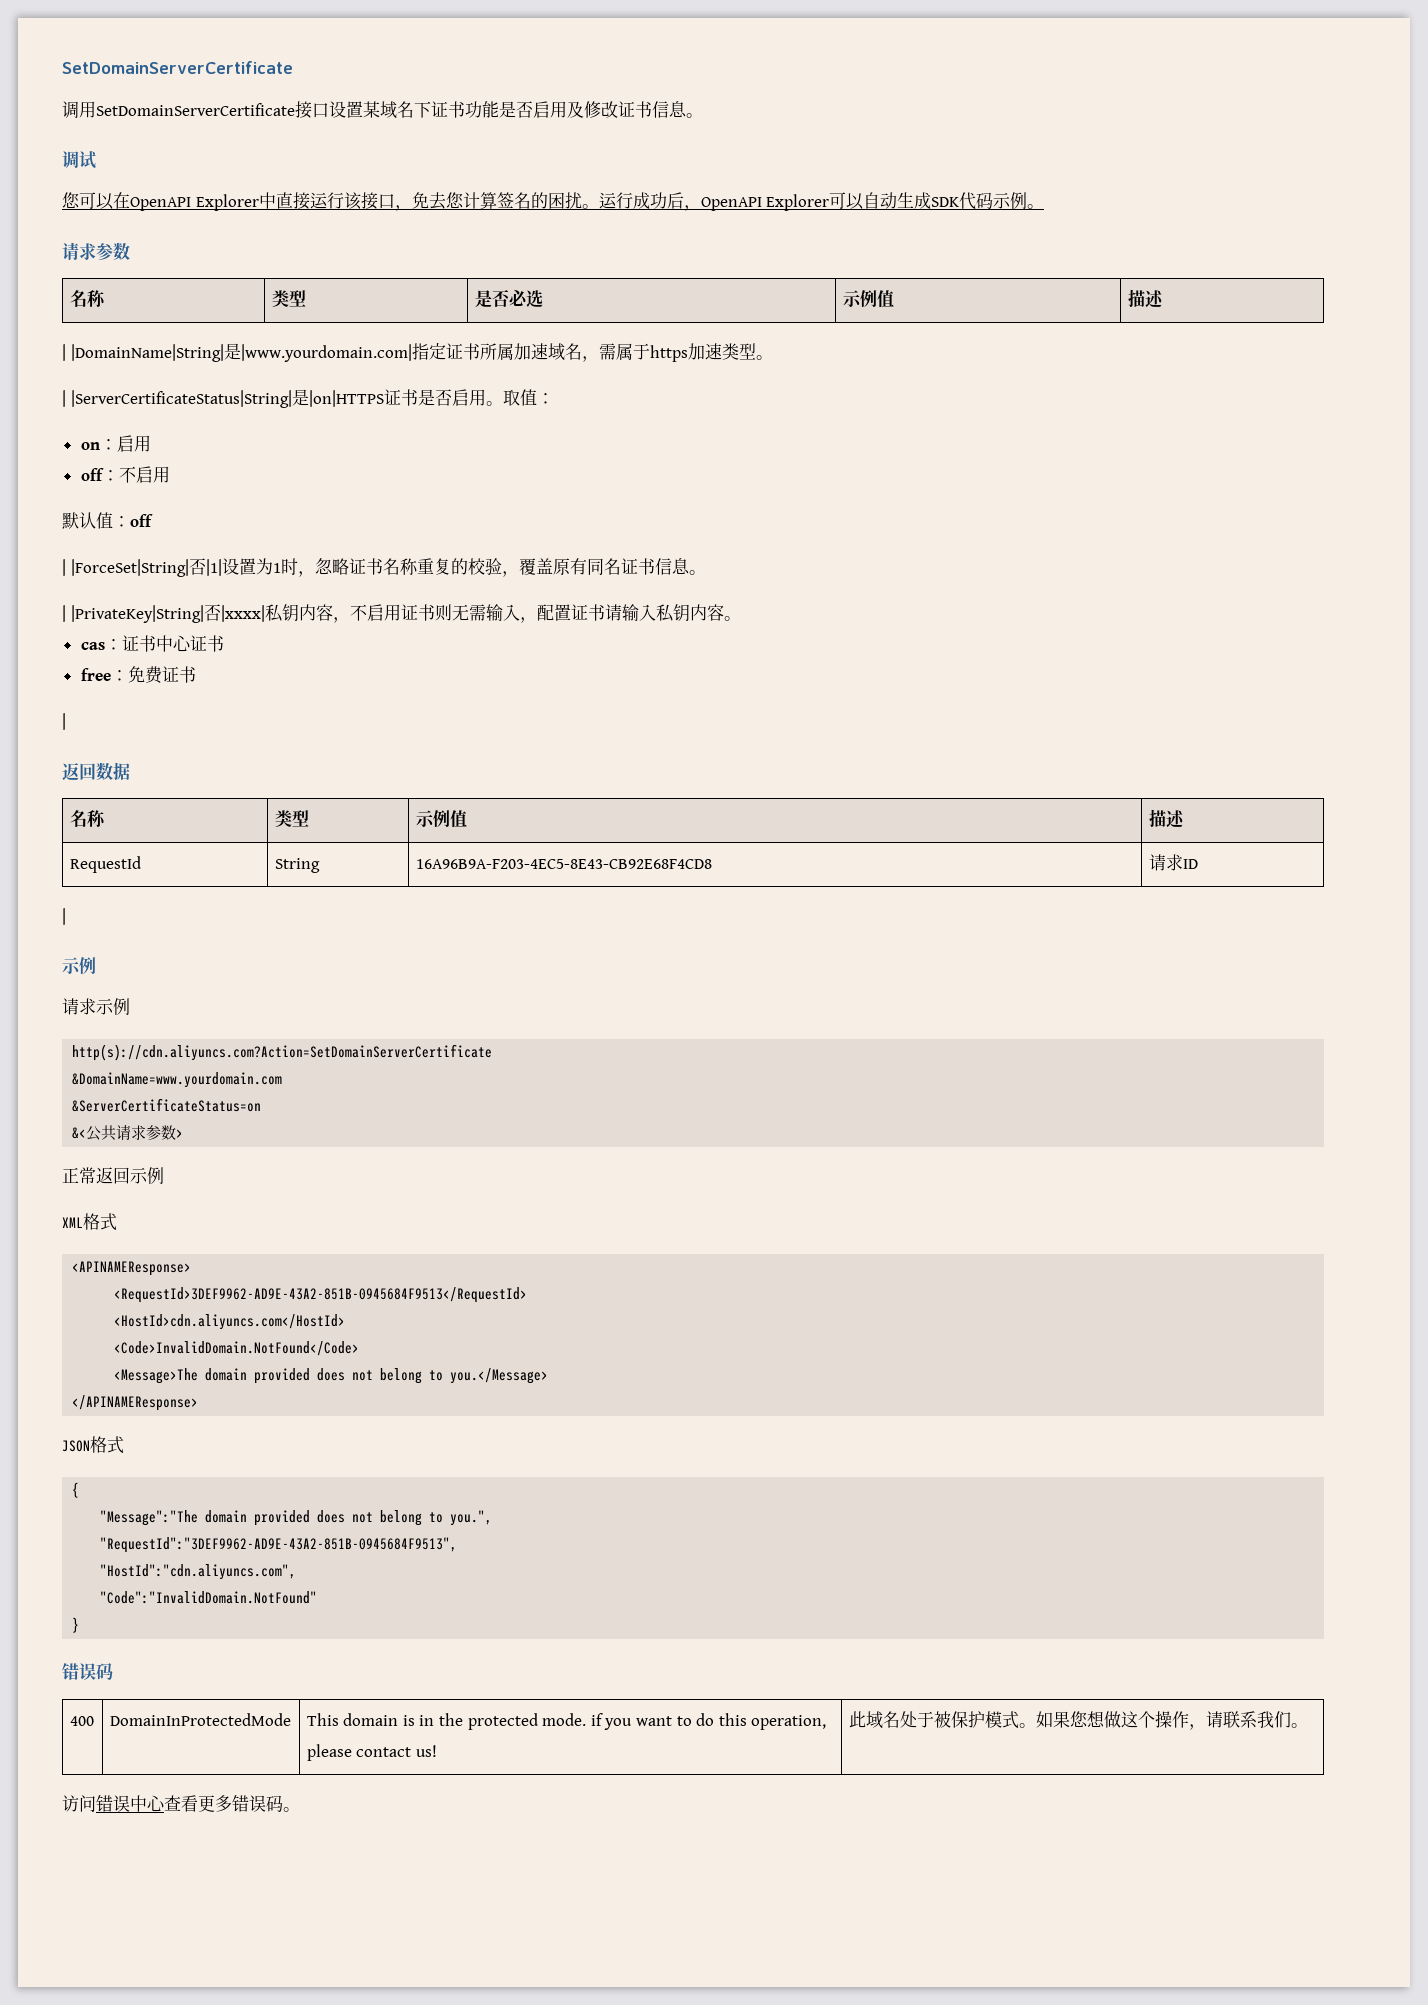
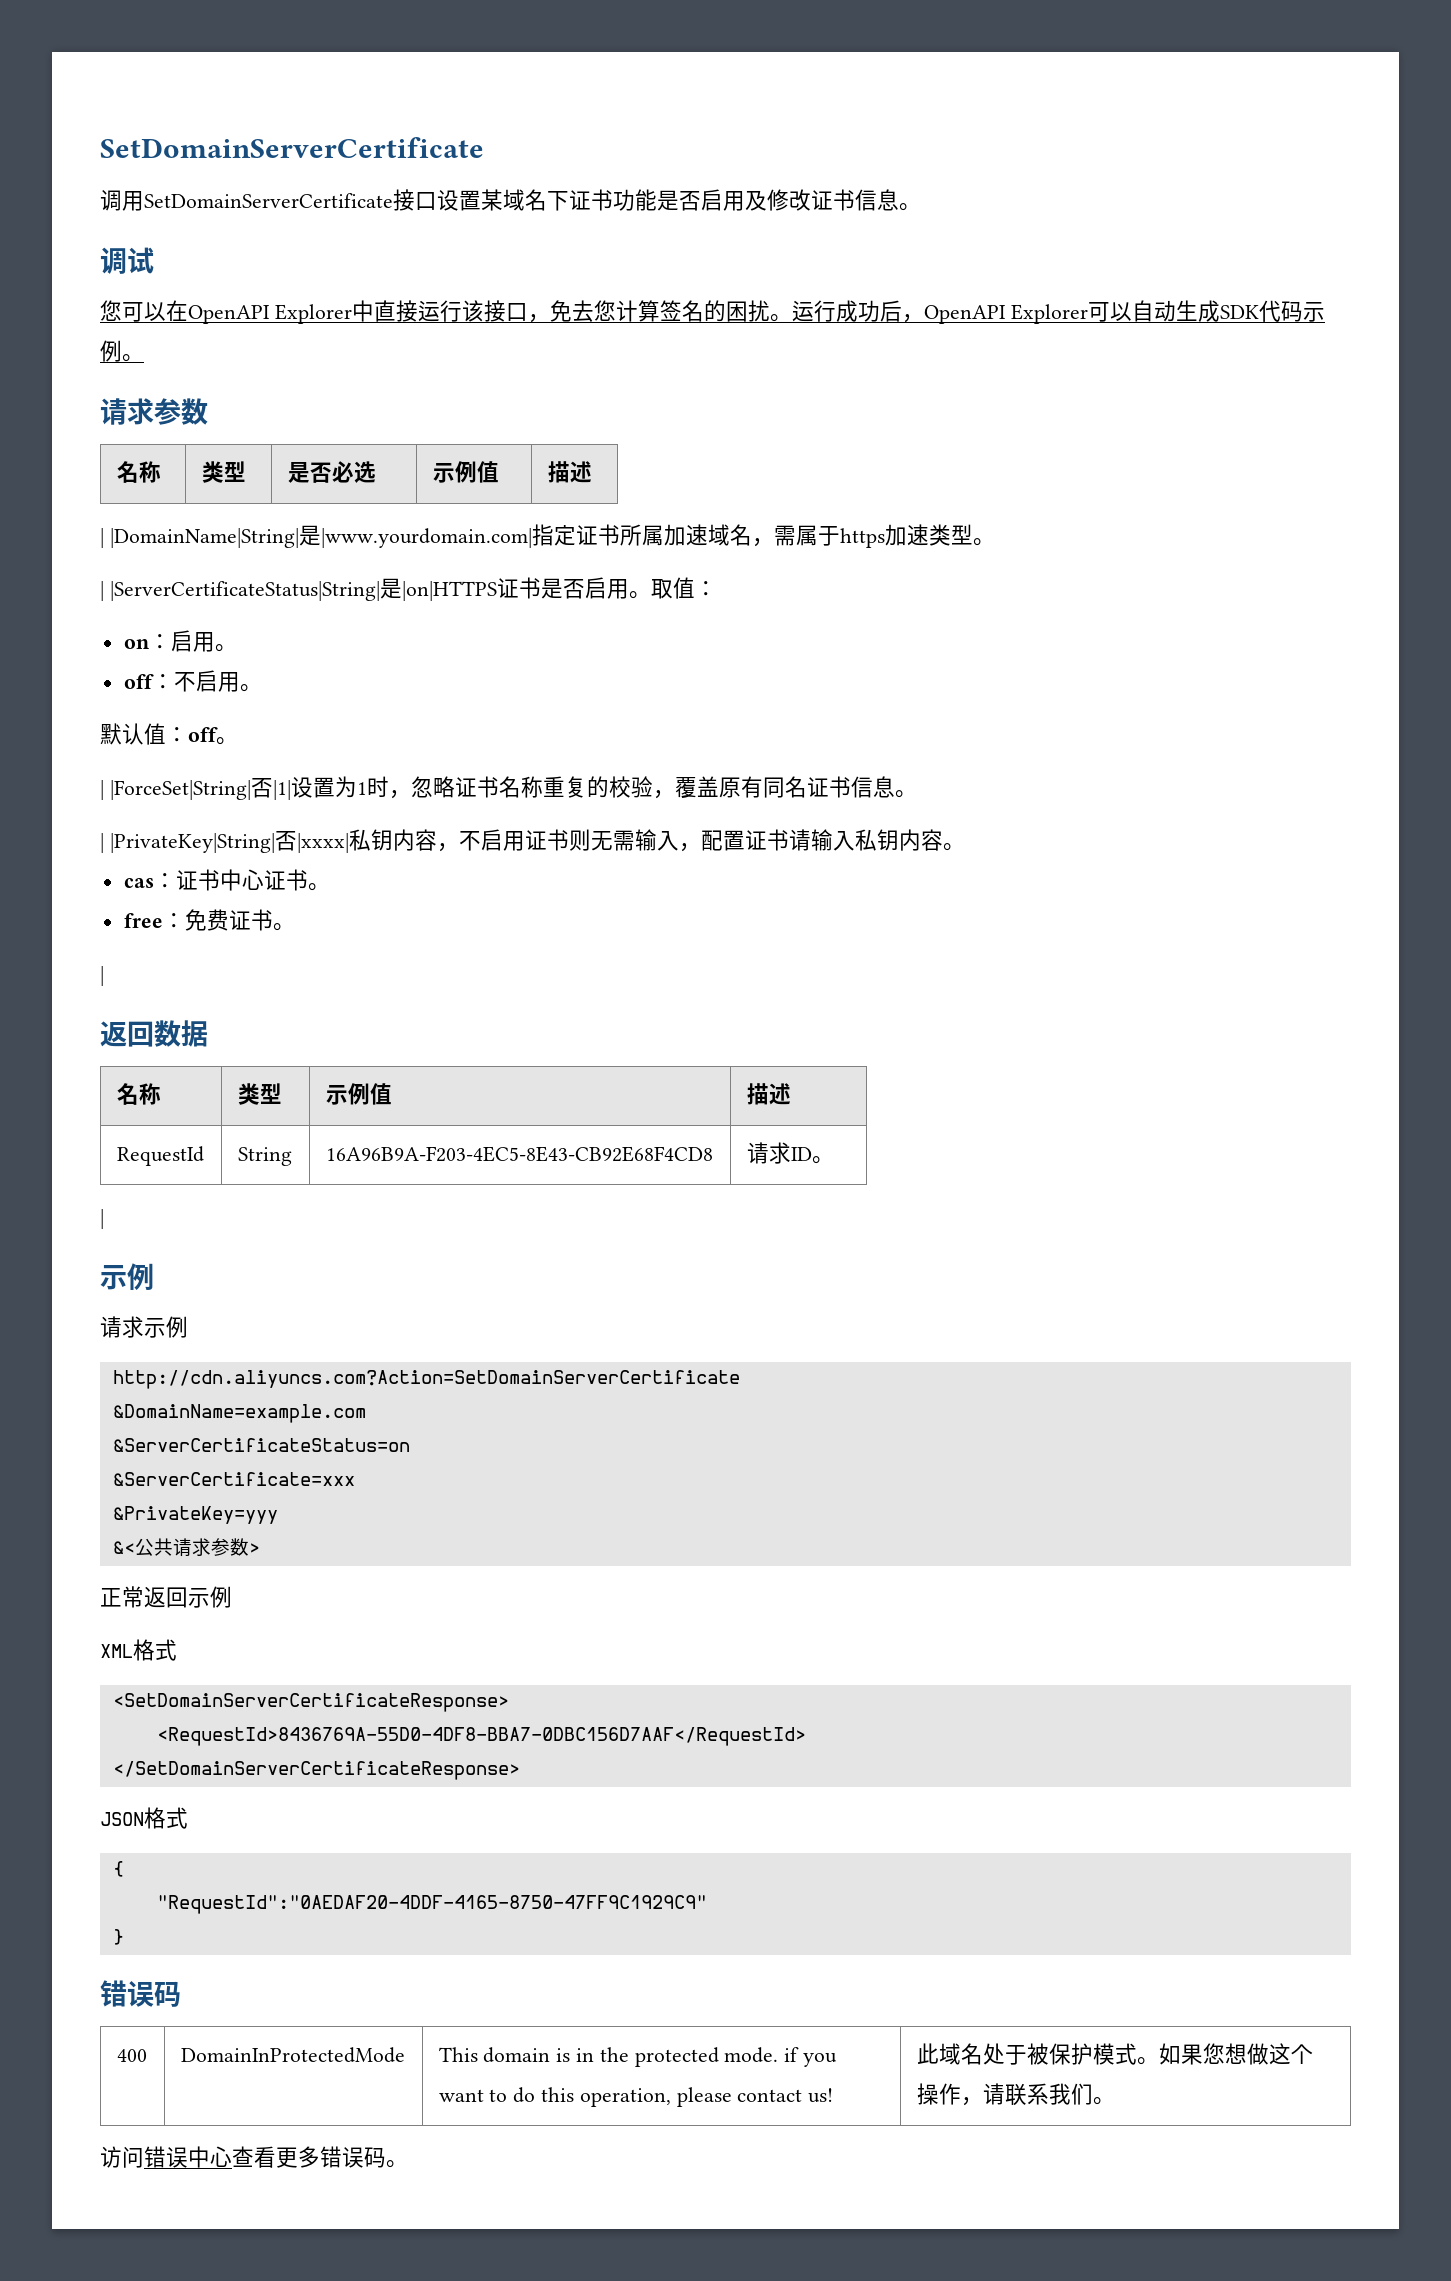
- on：启用
+ on：启用。
- off：不启用
+ off：不启用。
- 默认值：off
+ 默认值：off。
- cas：证书中心证书
+ cas：证书中心证书。
- free：免费证书
+ free：免费证书。
- RequestId | String | 16A96B9A-F203-4EC5-8E43-CB92E68F4CD8 | 请求ID
+ RequestId | String | 16A96B9A-F203-4EC5-8E43-CB92E68F4CD8 | 请求ID。
- http(s)://cdn.aliyuncs.com?Action=SetDomainServerCertificate
- &DomainName=www.yourdomain.com
+ http://cdn.aliyuncs.com?Action=SetDomainServerCertificate
+ &DomainName=example.com
+ &ServerCertificate=xxx
+ &PrivateKey=yyy
- <APINAMEResponse>
- <RequestId>3DEF9962-AD9E-43A2-851B-0945684F9513</RequestId>
- <HostId>cdn.aliyuncs.com</HostId>
- <Code>InvalidDomain.NotFound</Code>
- <Message>The domain provided does not belong to you.</Message>
- </APINAMEResponse>
+ <SetDomainServerCertificateResponse>
+ <RequestId>8436769A-55D0-4DF8-BBA7-0DBC156D7AAF</RequestId>
+ </SetDomainServerCertificateResponse>
  JSON格式
  {
- "Message":"The domain provided does not belong to you.",
- "RequestId":"3DEF9962-AD9E-43A2-851B-0945684F9513",
- "HostId":"cdn.aliyuncs.com",
- "Code":"InvalidDomain.NotFound"
+ "RequestId":"0AEDAF20-4DDF-4165-8750-47FF9C1929C9"

